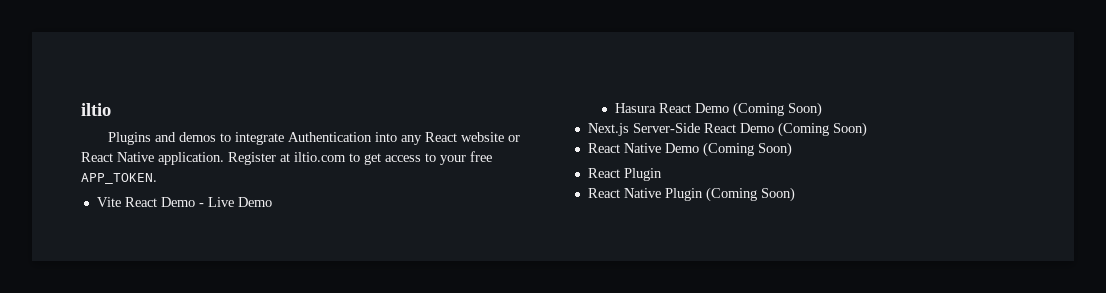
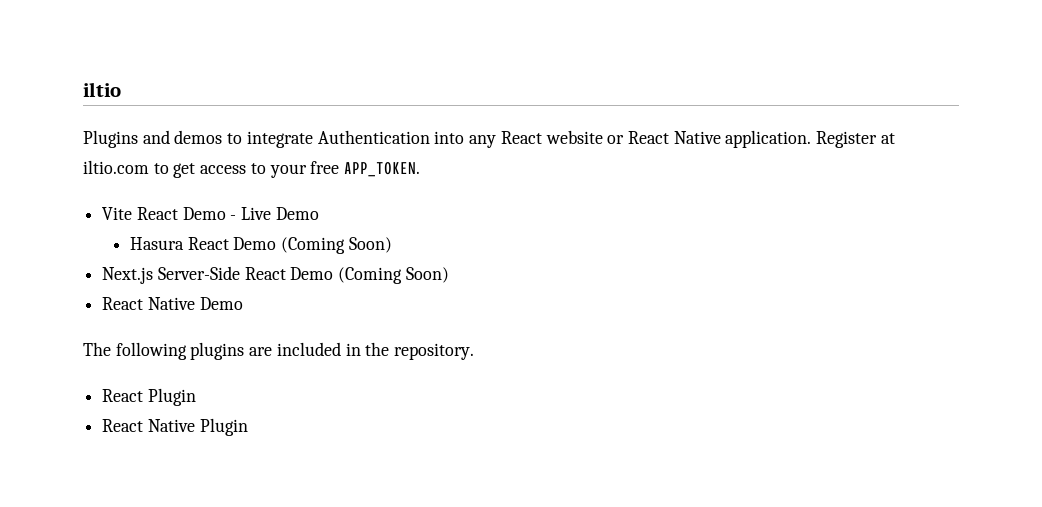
- React Native Demo (Coming Soon)
+ React Native Demo
+ The following plugins are included in the repository.
- React Native Plugin (Coming Soon)
+ React Native Plugin

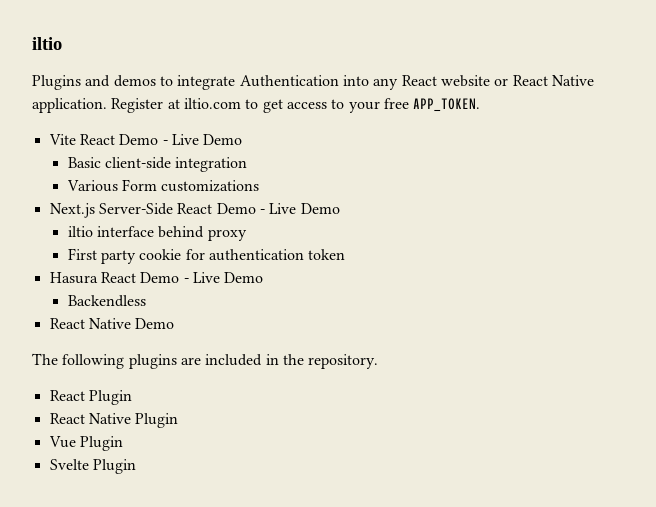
- Hasura React Demo (Coming Soon)
- Next.js Server-Side React Demo (Coming Soon)
+ Basic client-side integration
+ Various Form customizations
+ Next.js Server-Side React Demo - Live Demo
+ iltio interface behind proxy
+ First party cookie for authentication token
+ Hasura React Demo - Live Demo
+ Backendless
+ Vue Plugin
+ Svelte Plugin

